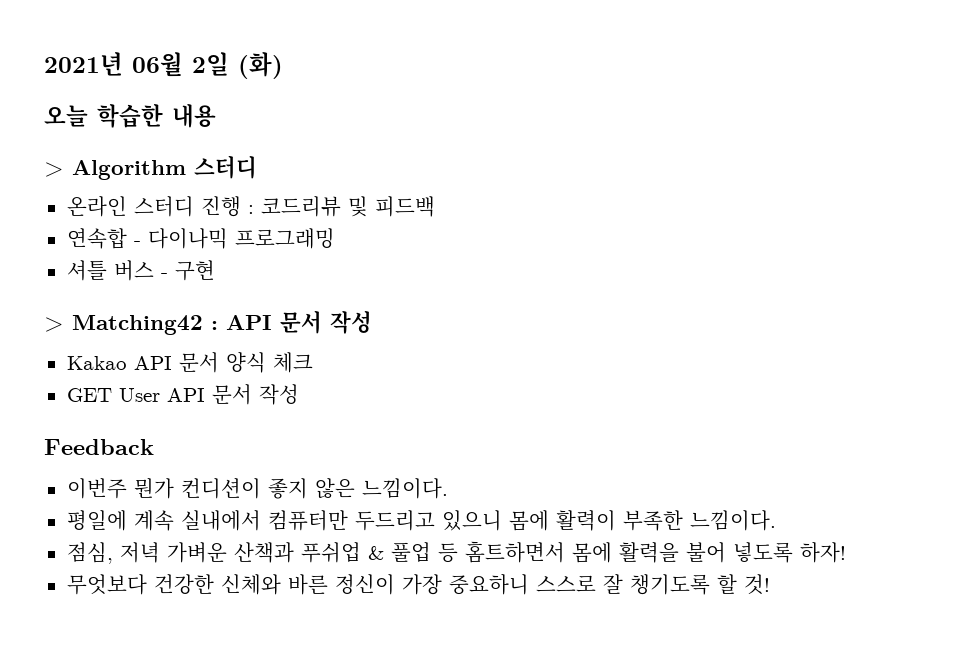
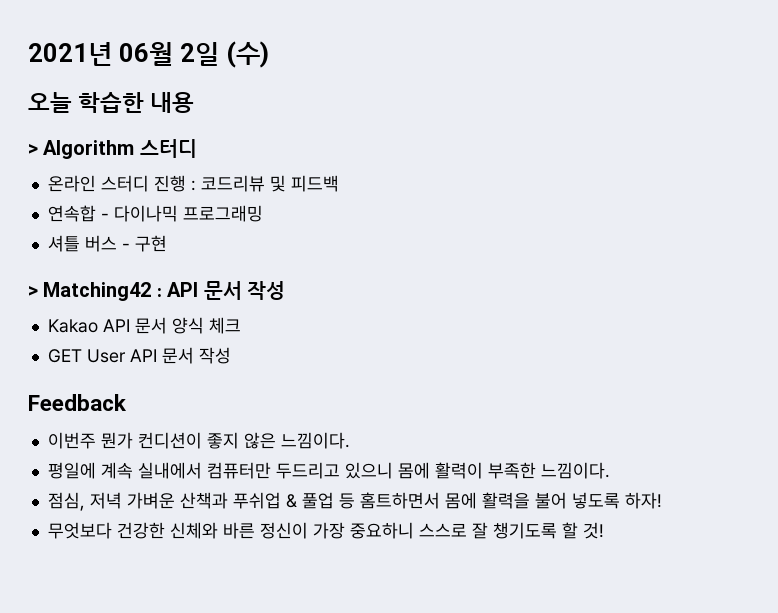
- 2021년 06월 2일 (화)
+ 2021년 06월 2일 (수)

